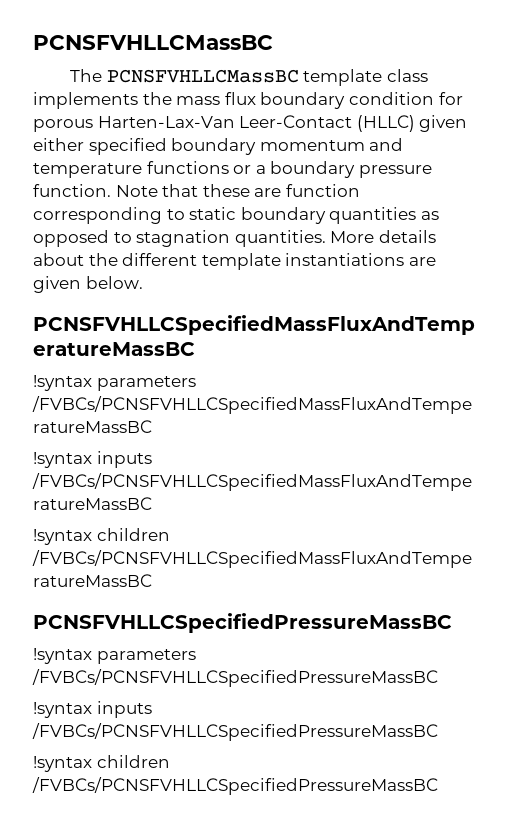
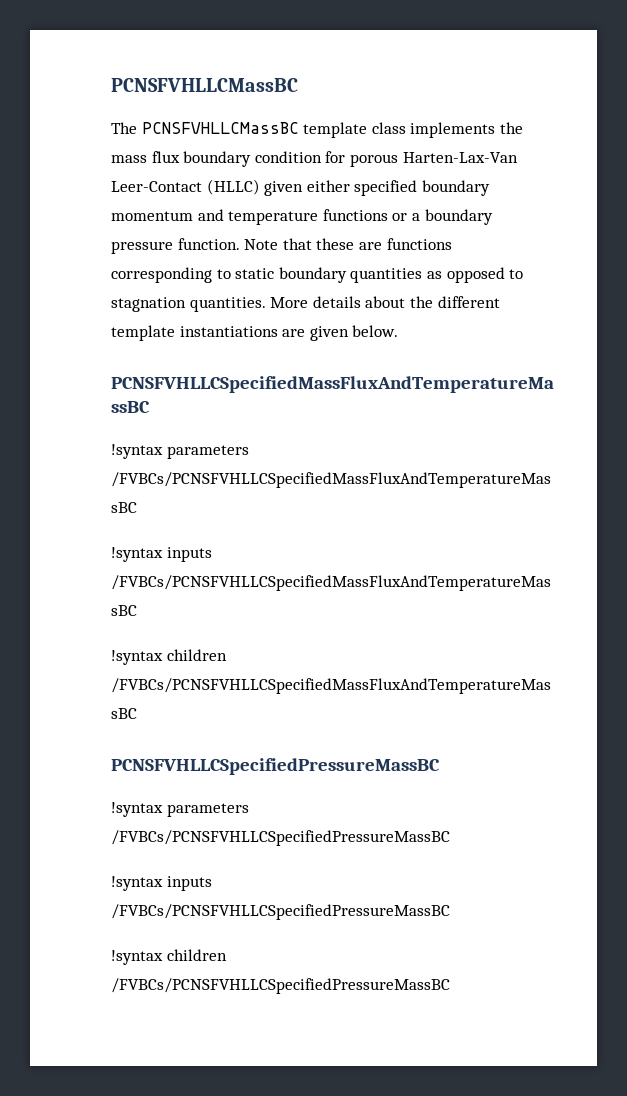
- Note that these are function corresponding to static boundary quantities as opposed to stagnation quantities.
+ Note that these are functions corresponding to static boundary quantities as opposed to stagnation quantities.

